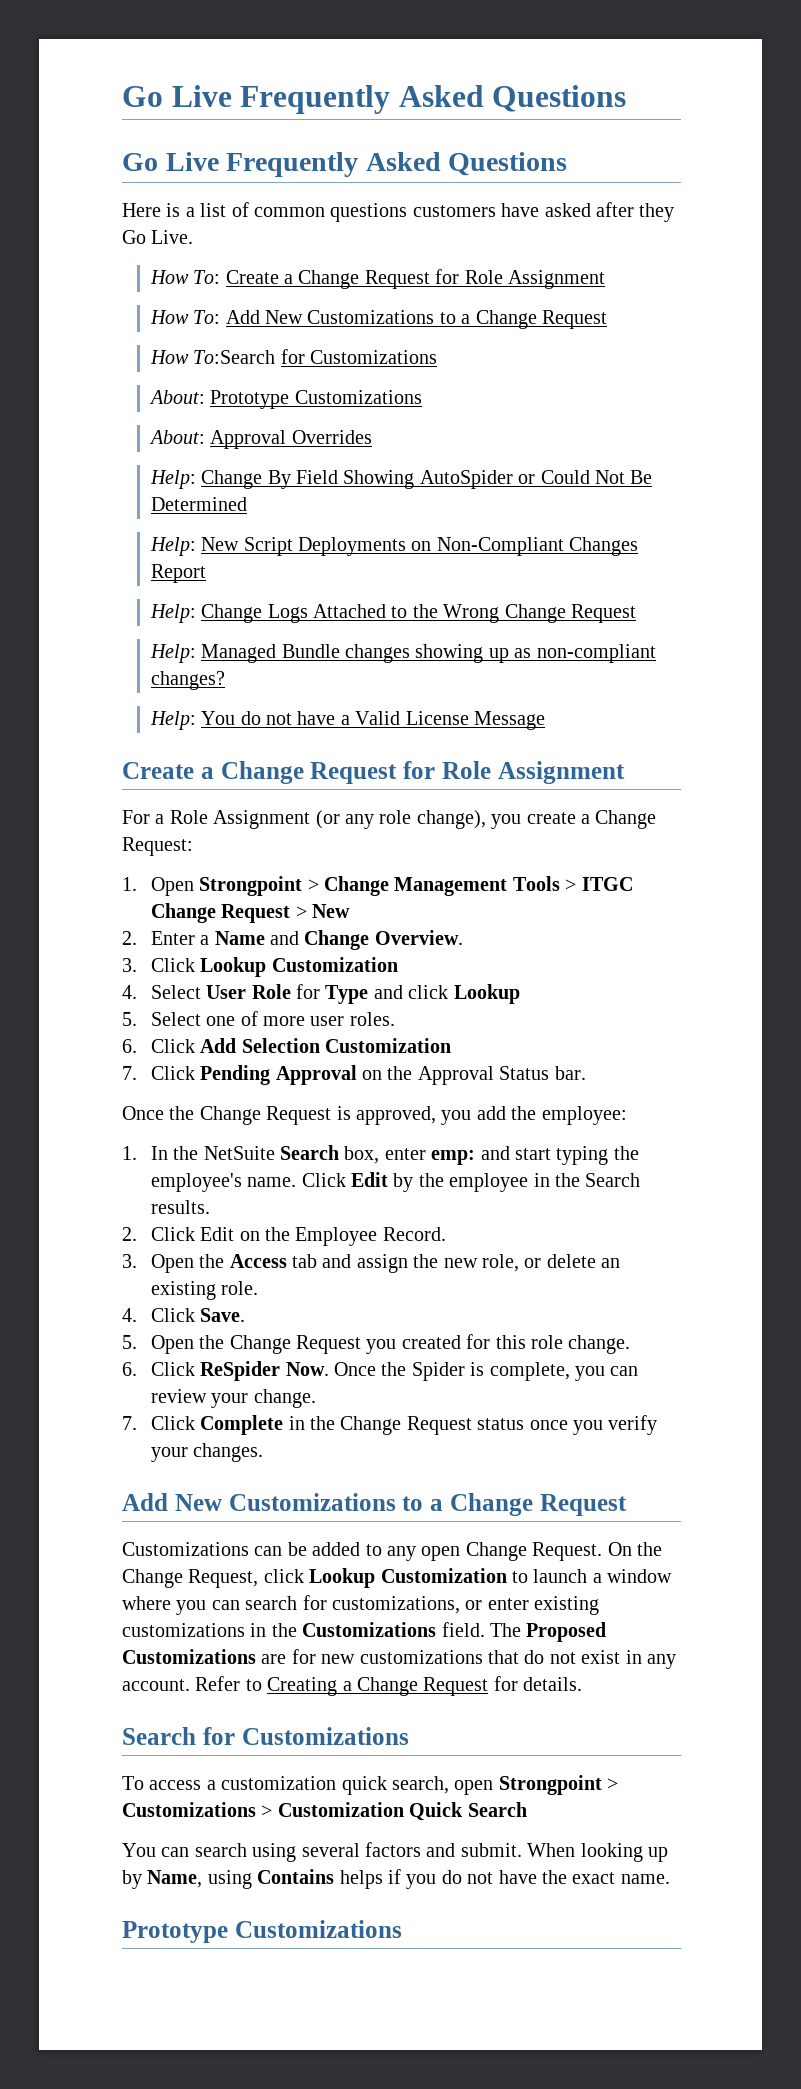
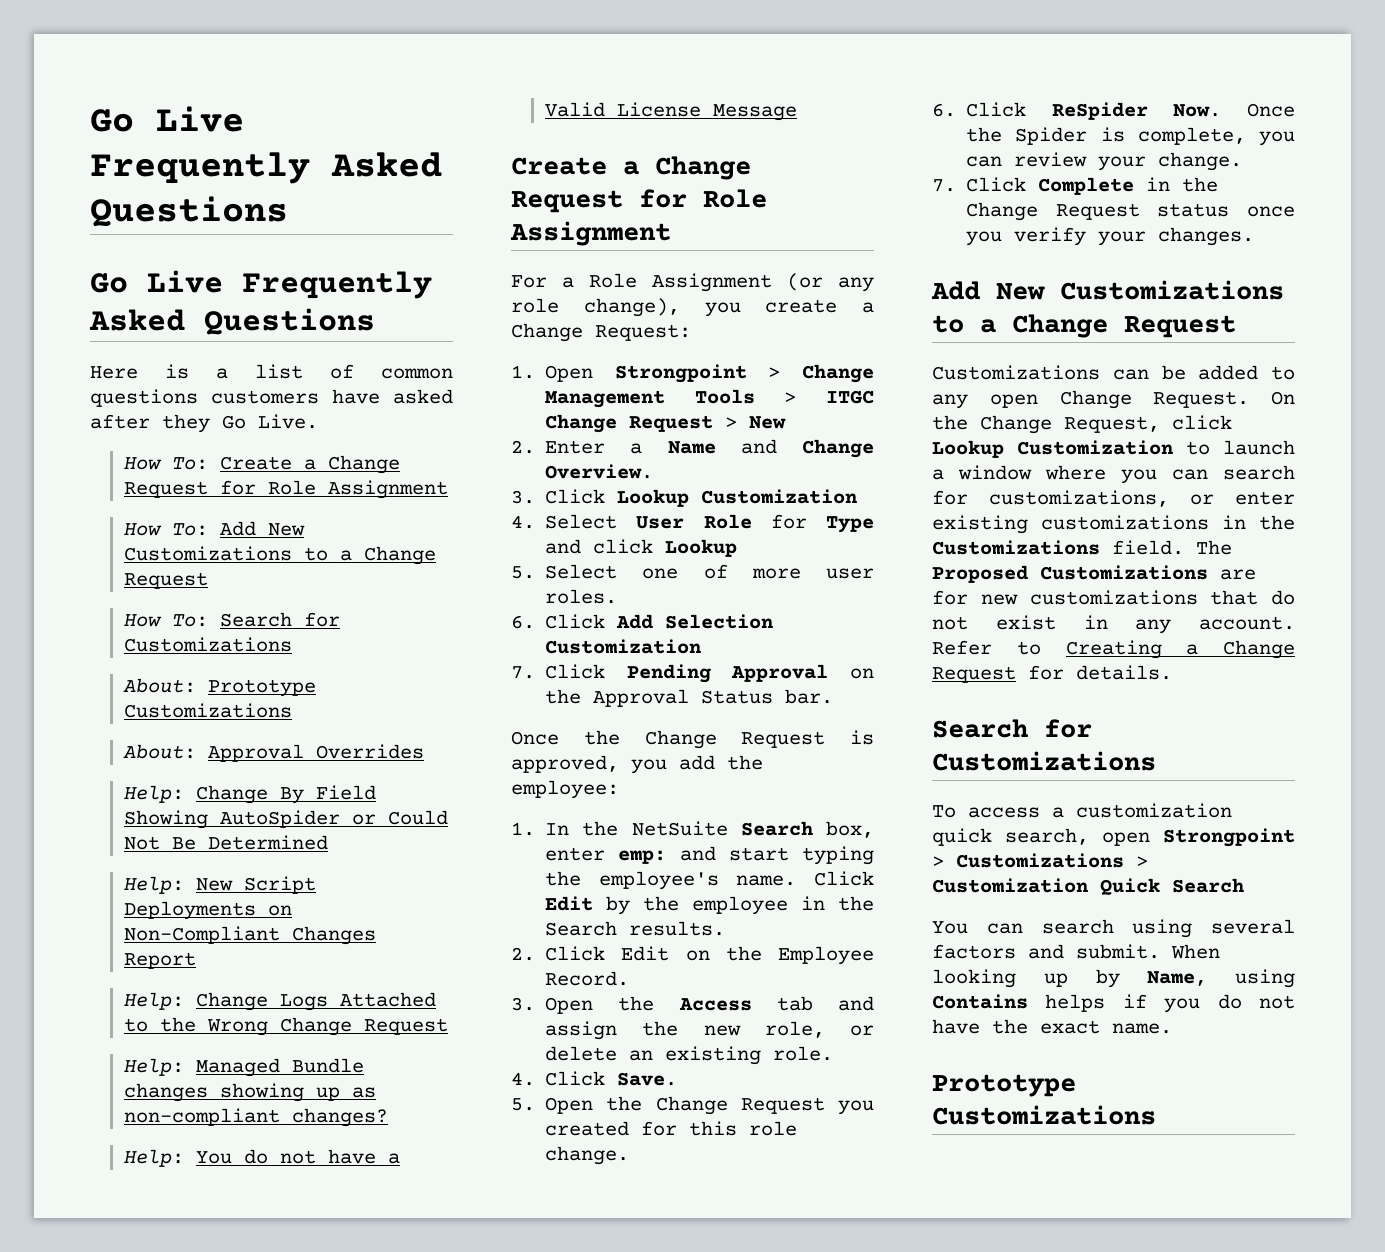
- How To:Search for Customizations
+ How To: Search for Customizations

